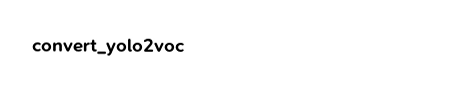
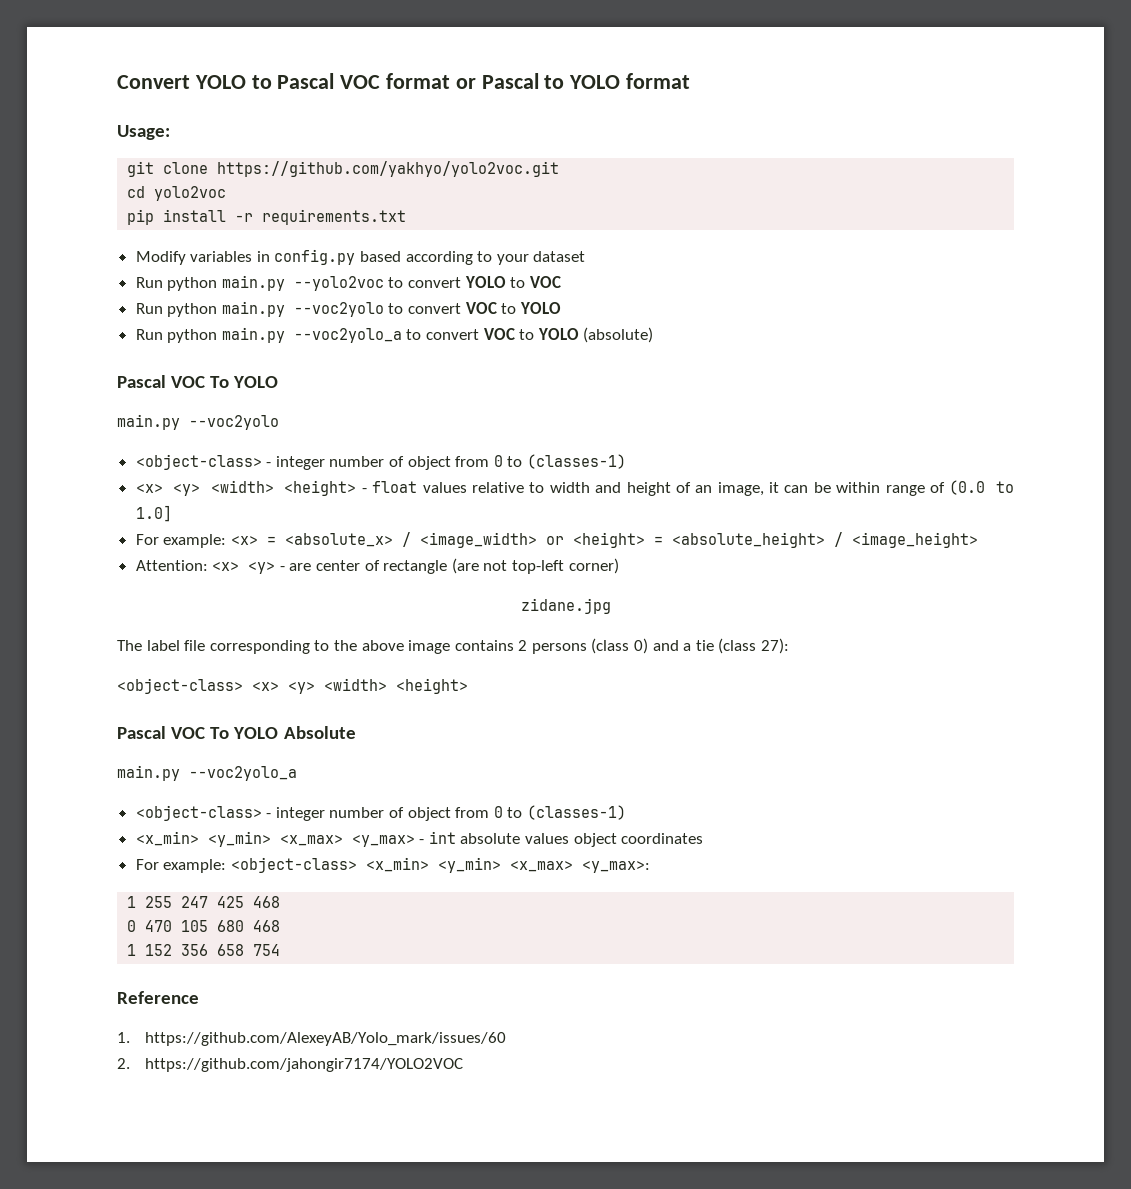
- convert_yolo2voc
+ Convert YOLO to Pascal VOC format or Pascal to YOLO format
+ Usage:
+ git clone https://github.com/yakhyo/yolo2voc.git
+ cd yolo2voc
+ pip install -r requirements.txt
+ Modify variables in config.py based according to your dataset
+ Run python main.py --yolo2voc to convert YOLO to VOC
+ Run python main.py --voc2yolo to convert VOC to YOLO
+ Run python main.py --voc2yolo_a to convert VOC to YOLO (absolute)
+ Pascal VOC To YOLO
+ main.py --voc2yolo
+ <object-class> - integer number of object from 0 to (classes-1)
+ <x> <y> <width> <height> - float values relative to width and height of an image, it can be within range of (0.0 to 1.0]
+ For example: <x> = <absolute_x> / <image_width> or <height> = <absolute_height> / <image_height>
+ Attention: <x> <y> - are center of rectangle (are not top-left corner)
+ zidane.jpg
+ The label file corresponding to the above image contains 2 persons (class 0) and a tie (class 27):
+ <object-class> <x> <y> <width> <height>
+ Pascal VOC To YOLO Absolute
+ main.py --voc2yolo_a
+ <object-class> - integer number of object from 0 to (classes-1)
+ <x_min> <y_min> <x_max> <y_max> - int absolute values object coordinates
+ For example: <object-class> <x_min> <y_min> <x_max> <y_max>:
+ 1 255 247 425 468
+ 0 470 105 680 468
+ 1 152 356 658 754
+ Reference
+ 1. https://github.com/AlexeyAB/Yolo_mark/issues/60
+ 2. https://github.com/jahongir7174/YOLO2VOC

